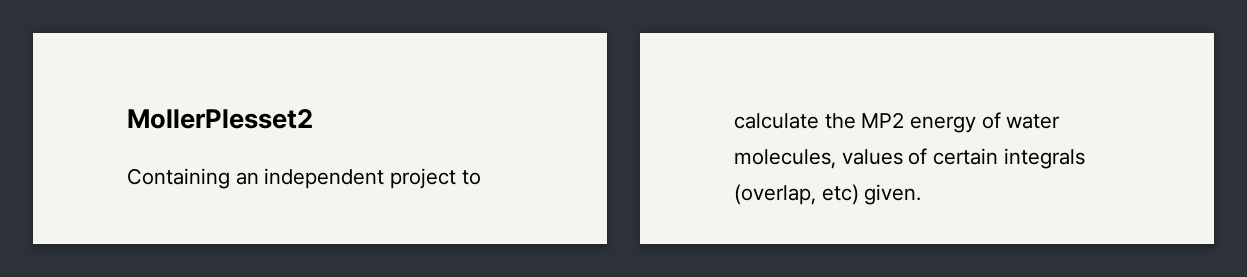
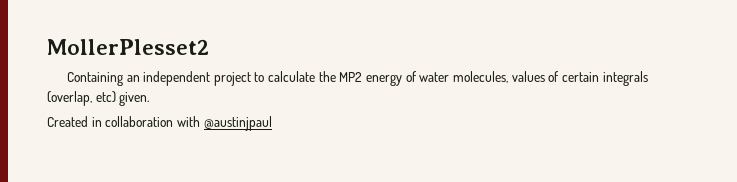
+ Created in collaboration with @austinjpaul

